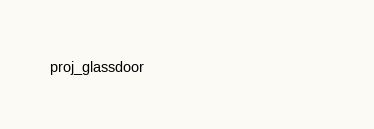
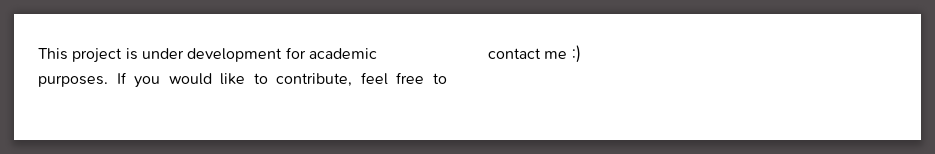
- proj_glassdoor
+ This project is under development for academic purposes. If you would like to contribute, feel free to contact me :)

